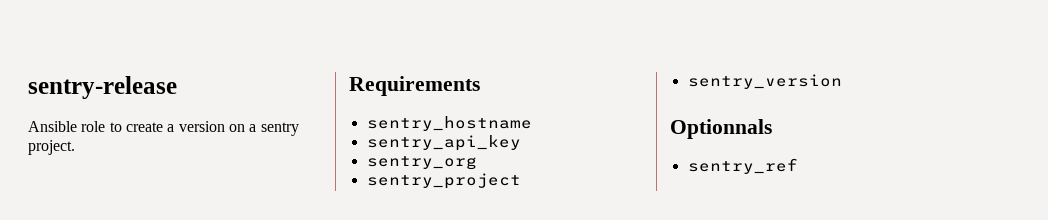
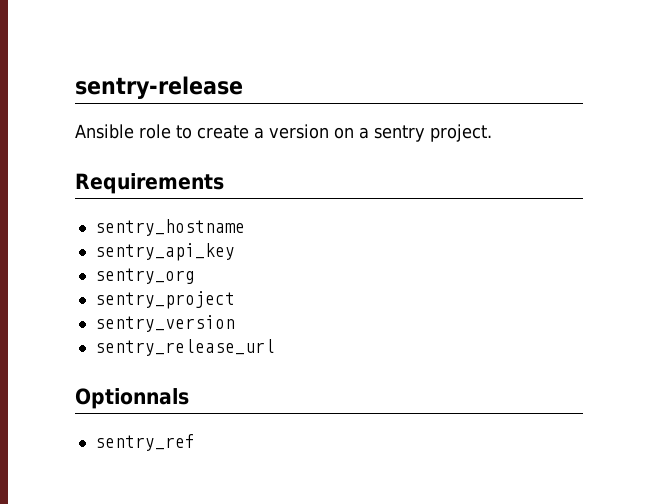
+ sentry_release_url

